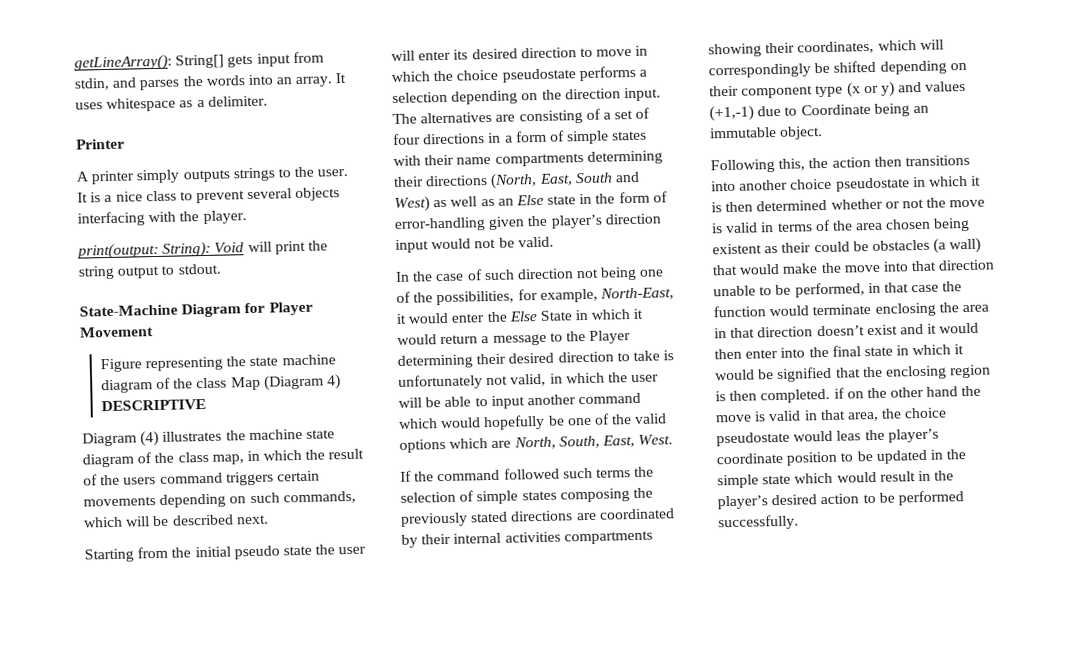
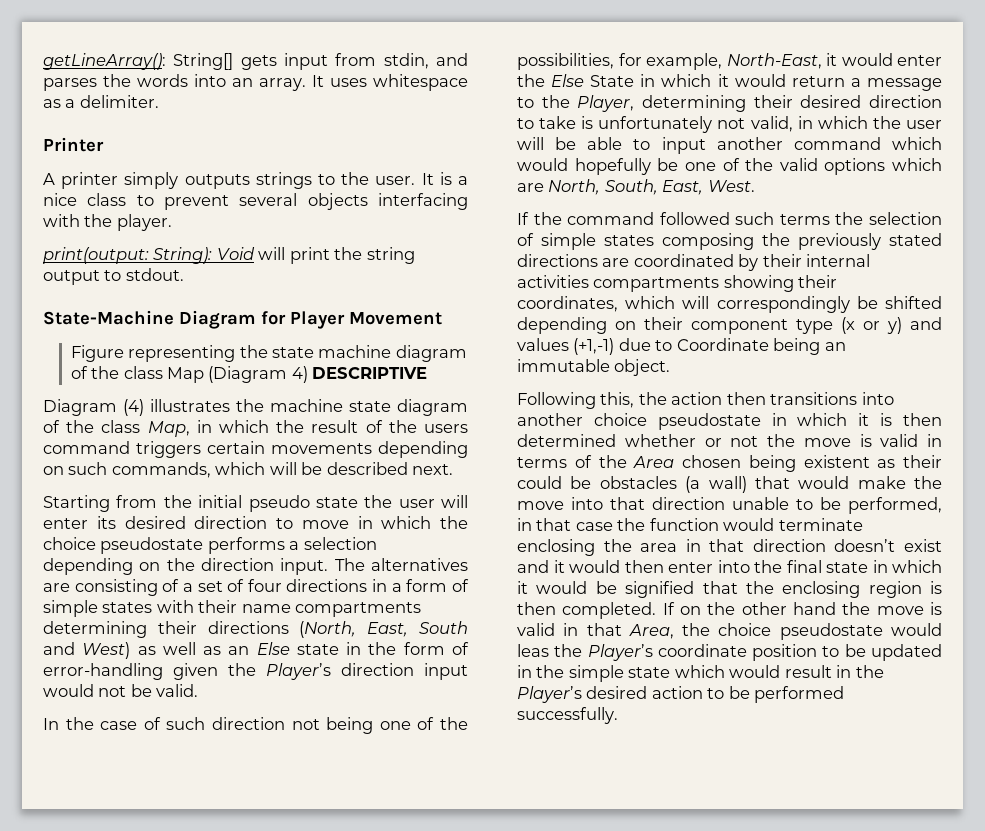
- Diagram (4) illustrates the machine state diagram of the class map, in which the result of the users command triggers certain movements depending on such commands, which will be described next.
+ Diagram (4) illustrates the machine state diagram of the class Map, in which the result of the users command triggers certain movements depending on such commands, which will be described next.
- The alternatives are consisting of a set of four directions in a form of simple states with their name compartments determining their directions (North, East, South and West) as well as an Else state in the form of error-handling given the player’s direction input would not be valid.
+ The alternatives are consisting of a set of four directions in a form of simple states with their name compartments determining their directions (North, East, South and West) as well as an Else state in the form of error-handling given the Player’s direction input would not be valid.
- In the case of such direction not being one of the possibilities, for example, North-East, it would enter the Else State in which it would return a message to the Player determining their desired direction to take is unfortunately not valid, in which the user will be able to input another command which would hopefully be one of the valid options which are North, South, East, West.
+ In the case of such direction not being one of the possibilities, for example, North-East, it would enter the Else State in which it would return a message to the Player, determining their desired direction to take is unfortunately not valid, in which the user will be able to input another command which would hopefully be one of the valid options which are North, South, East, West.
- Following this, the action then transitions into another choice pseudostate in which it is then determined whether or not the move is valid in terms of the area chosen being existent as their could be obstacles (a wall) that would make the move into that direction unable to be performed, in that case the function would terminate enclosing the area in that direction doesn’t exist and it would then enter into the final state in which it would be signified that the enclosing region is then completed. if on the other hand the move is valid in that area, the choice pseudostate would leas the player’s coordinate position to be updated in the simple state which would result in the player’s desired action to be performed successfully.
+ Following this, the action then transitions into another choice pseudostate in which it is then determined whether or not the move is valid in terms of the Area chosen being existent as their could be obstacles (a wall) that would make the move into that direction unable to be performed, in that case the function would terminate enclosing the area in that direction doesn’t exist and it would then enter into the final state in which it would be signified that the enclosing region is then completed. If on the other hand the move is valid in that Area, the choice pseudostate would leas the Player’s coordinate position to be updated in the simple state which would result in the Player’s desired action to be performed successfully.

